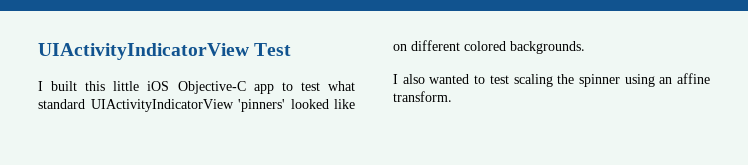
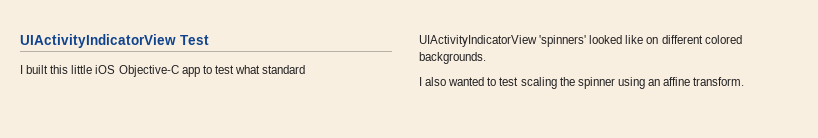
- I built this little iOS Objective-C app to test what standard UIActivityIndicatorView 'pinners' looked like on different colored backgrounds.
+ I built this little iOS Objective-C app to test what standard UIActivityIndicatorView 'spinners' looked like on different colored backgrounds.

